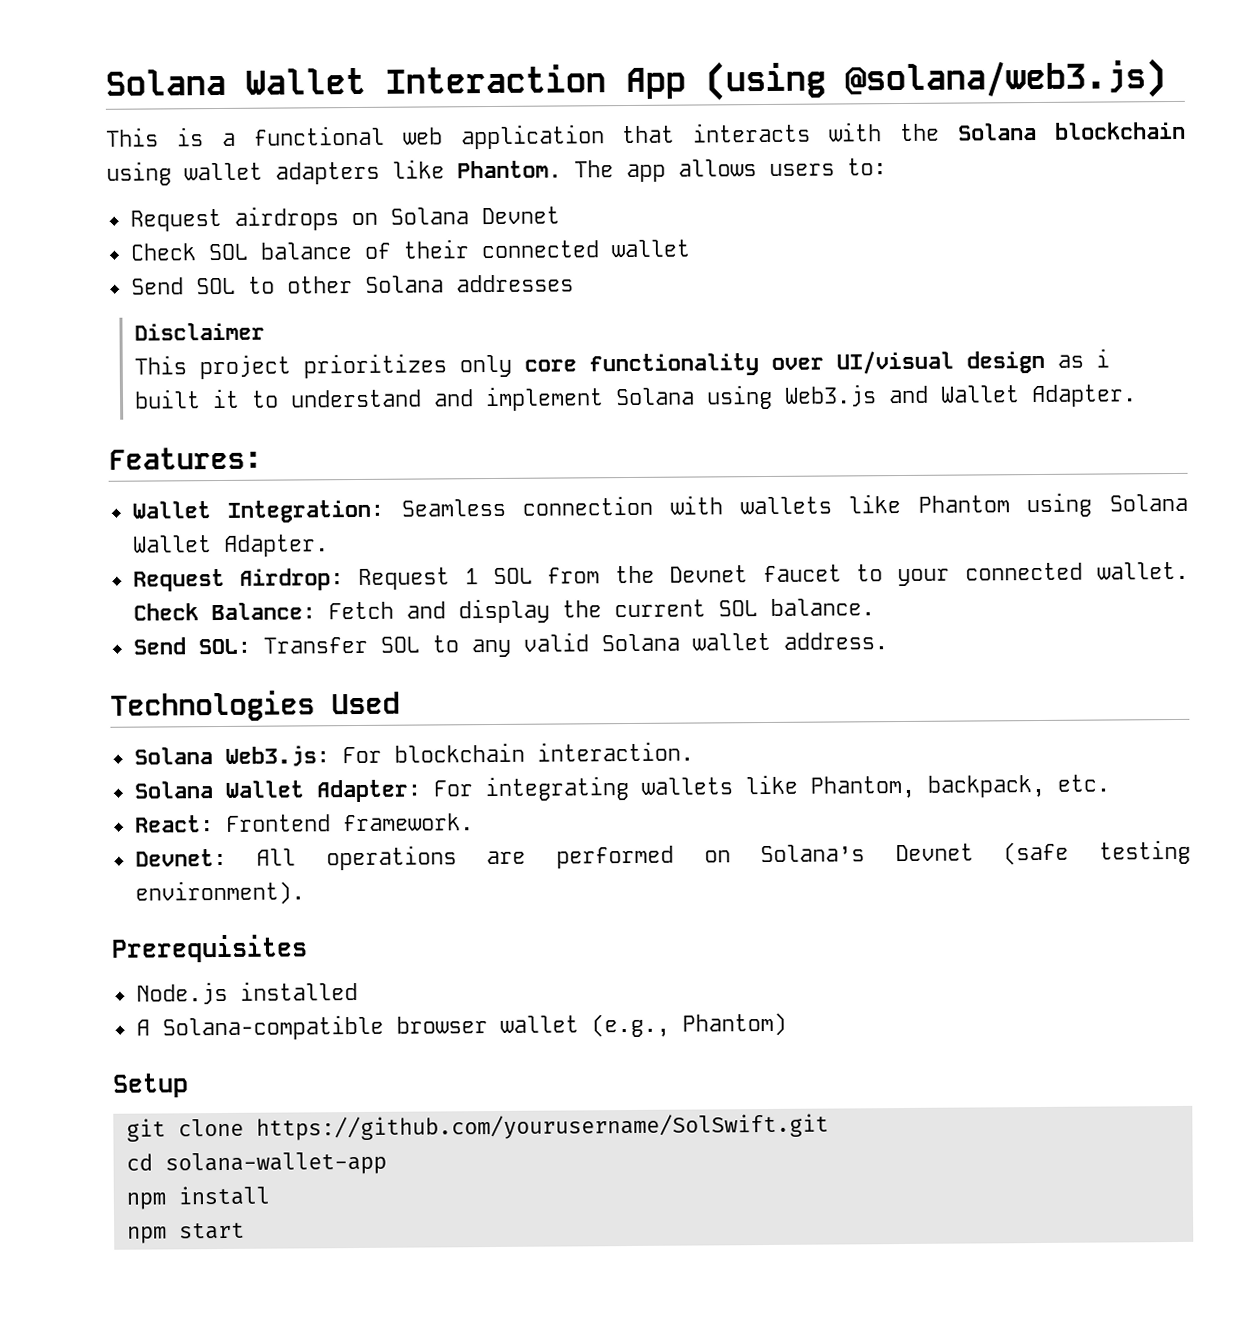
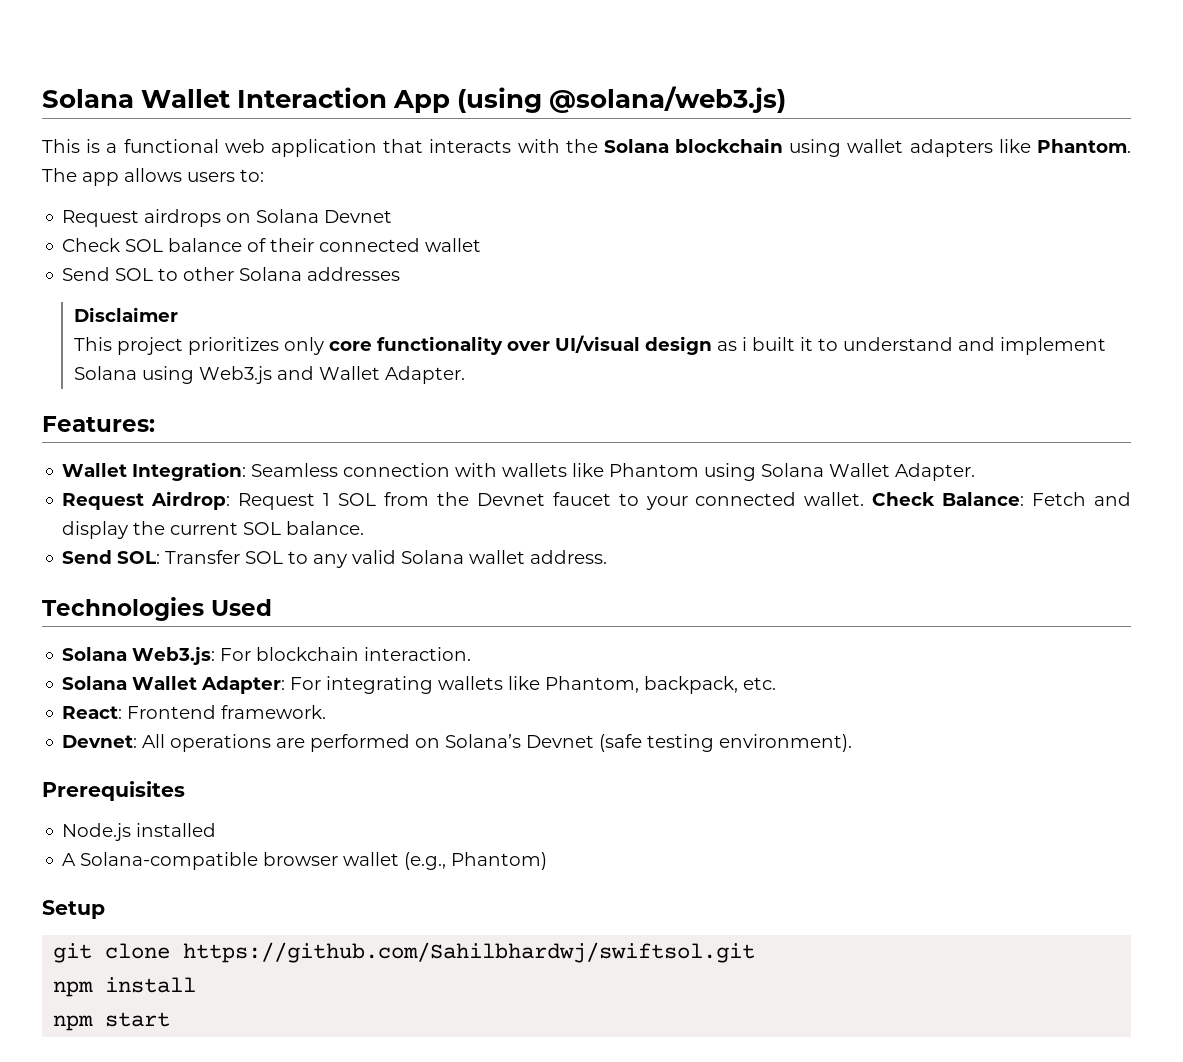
- git clone https://github.com/yourusername/SolSwift.git
- cd solana-wallet-app
+ git clone https://github.com/Sahilbhardwj/swiftsol.git

